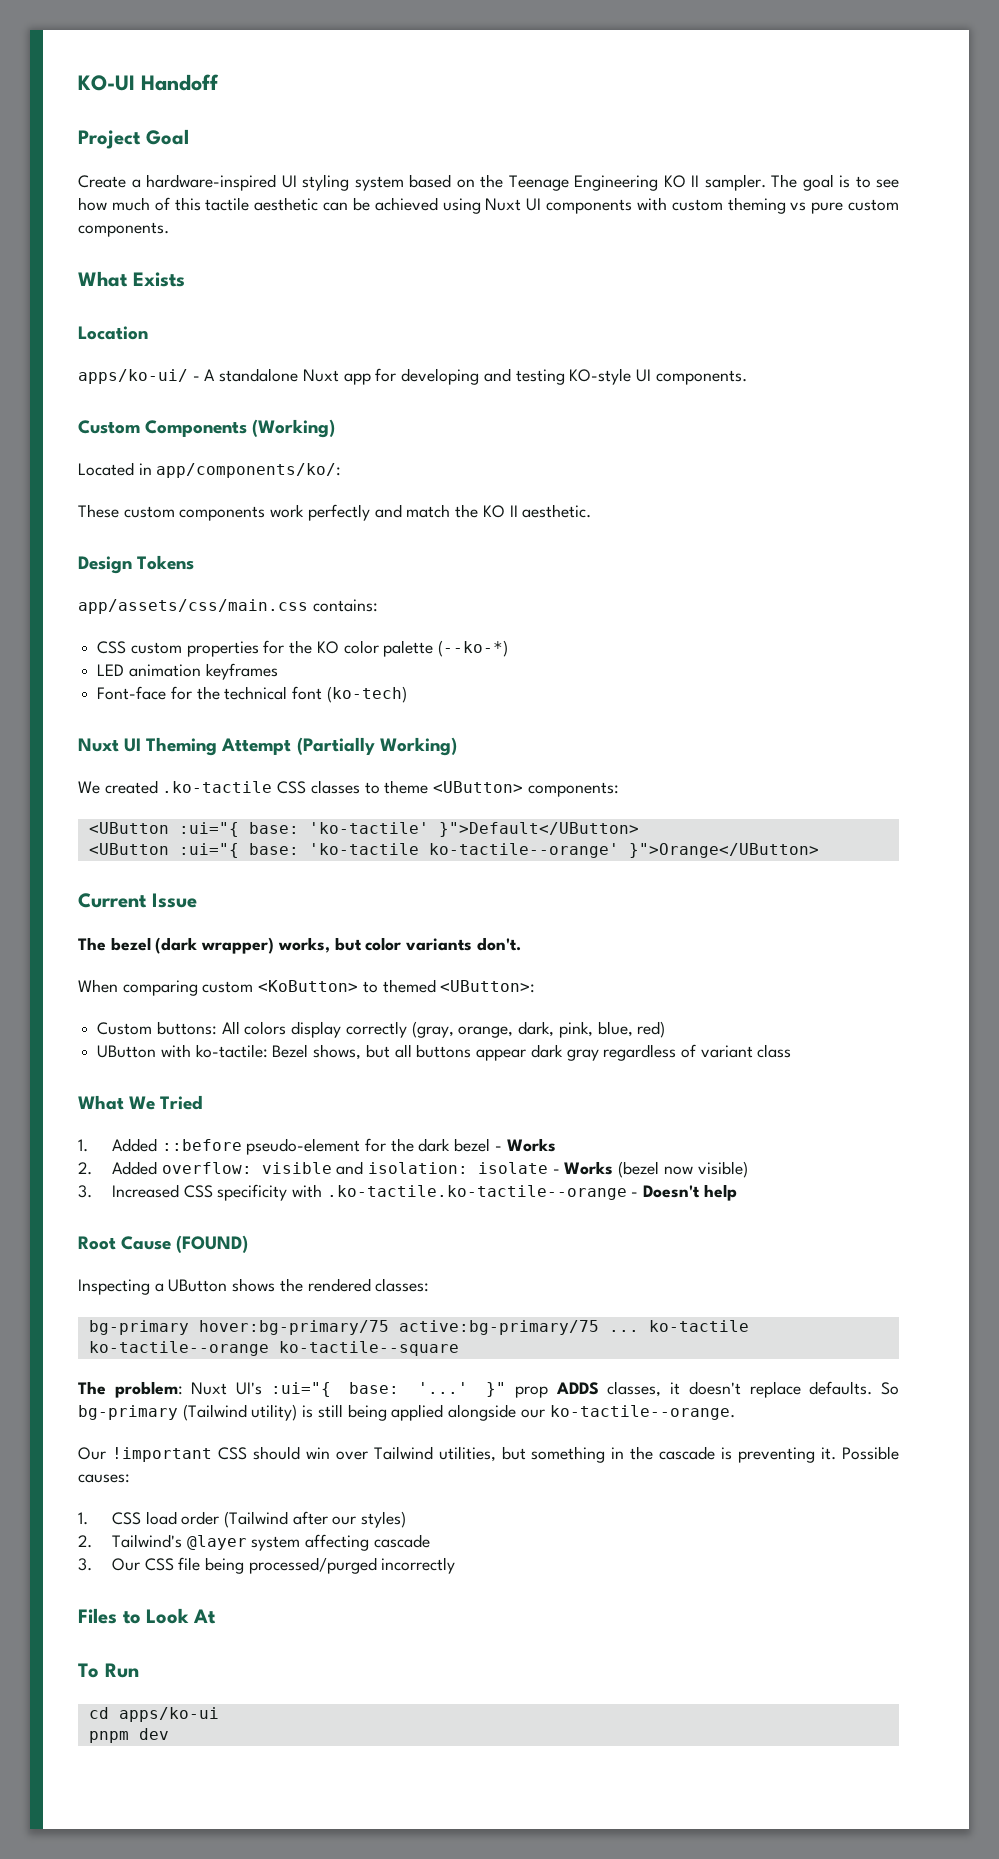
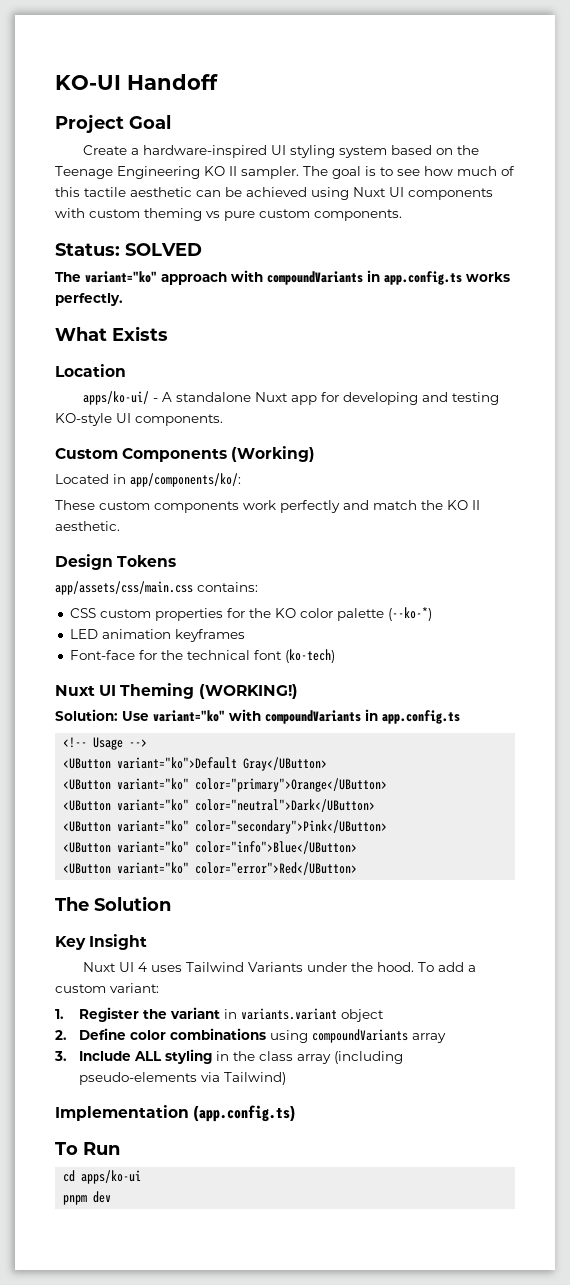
+ Status: SOLVED
+ The variant="ko" approach with compoundVariants in app.config.ts works perfectly.
- Nuxt UI Theming Attempt (Partially Working)
- We created .ko-tactile CSS classes to theme <UButton> components:
- <UButton :ui="{ base: 'ko-tactile' }">Default</UButton>
- <UButton :ui="{ base: 'ko-tactile ko-tactile--orange' }">Orange</UButton>
- Current Issue
- The bezel (dark wrapper) works, but color variants don't.
- When comparing custom <KoButton> to themed <UButton>:
- Custom buttons: All colors display correctly (gray, orange, dark, pink, blue, red)
- UButton with ko-tactile: Bezel shows, but all buttons appear dark gray regardless of variant class
- What We Tried
- 1. Added ::before pseudo-element for the dark bezel - Works
- 2. Added overflow: visible and isolation: isolate - Works (bezel now visible)
- 3. Increased CSS specificity with .ko-tactile.ko-tactile--orange - Doesn't help
- Root Cause (FOUND)
- Inspecting a UButton shows the rendered classes:
- bg-primary hover:bg-primary/75 active:bg-primary/75 ... ko-tactile ko-tactile--orange ko-tactile--square
- The problem: Nuxt UI's :ui="{ base: '...' }" prop ADDS classes, it doesn't replace defaults. So bg-primary (Tailwind utility) is still being applied alongside our ko-tactile--orange.
- Our !important CSS should win over Tailwind utilities, but something in the cascade is preventing it. Possible causes:
- 1. CSS load order (Tailwind after our styles)
- 2. Tailwind's @layer system affecting cascade
- 3. Our CSS file being processed/purged incorrectly
- Files to Look At
+ Nuxt UI Theming (WORKING!)
+ Solution: Use variant="ko" with compoundVariants in app.config.ts
+ <!-- Usage -->
+ <UButton variant="ko">Default Gray</UButton>
+ <UButton variant="ko" color="primary">Orange</UButton>
+ <UButton variant="ko" color="neutral">Dark</UButton>
+ <UButton variant="ko" color="secondary">Pink</UButton>
+ <UButton variant="ko" color="info">Blue</UButton>
+ <UButton variant="ko" color="error">Red</UButton>
+ The Solution
+ Key Insight
+ Nuxt UI 4 uses Tailwind Variants under the hood. To add a custom variant:
+ 1. Register the variant in variants.variant object
+ 2. Define color combinations using compoundVariants array
+ 3. Include ALL styling in the class array (including pseudo-elements via Tailwind)
+ Implementation (app.config.ts)

